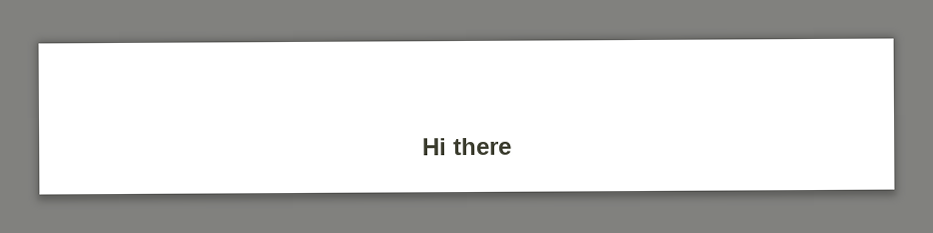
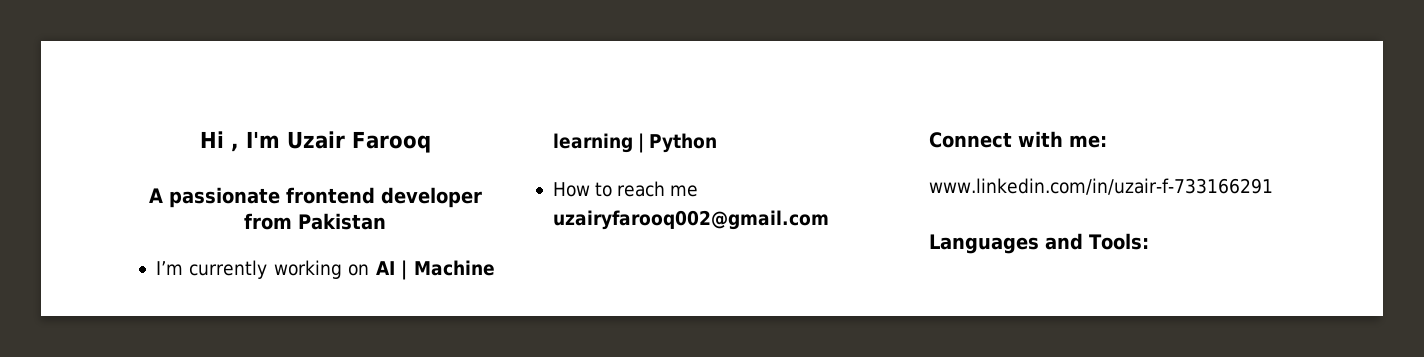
- Hi there
+ Hi , I'm Uzair Farooq
+ A passionate frontend developer from Pakistan
+ I’m currently working on AI | Machine learning | Python
+ How to reach me uzairyfarooq002@gmail.com
+ Connect with me:
+ www.linkedin.com/in/uzair-f-733166291
+ Languages and Tools:

